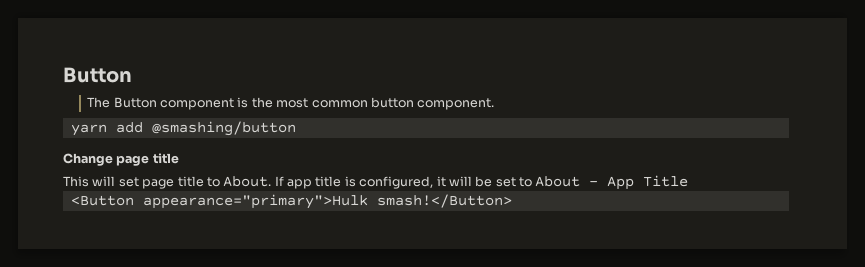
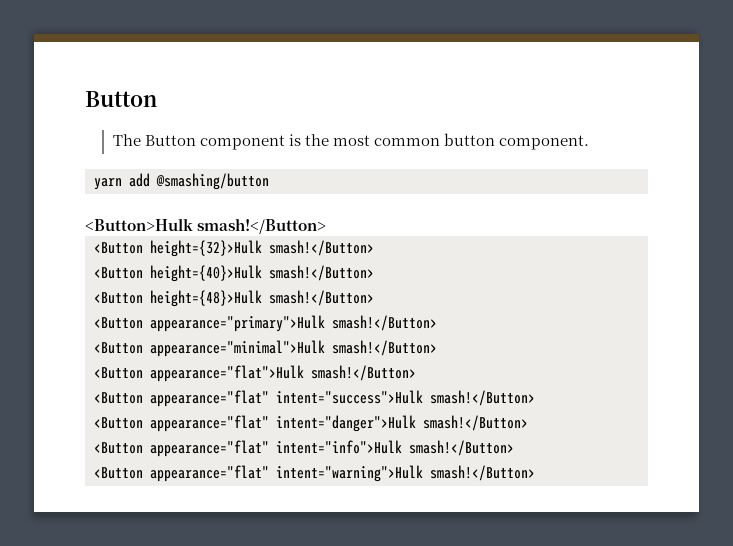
- Change page title
- This will set page title to About. If app title is configured, it will be set to About - App Title
+ <Button>Hulk smash!</Button>
+ <Button height={32}>Hulk smash!</Button>
+ <Button height={40}>Hulk smash!</Button>
+ <Button height={48}>Hulk smash!</Button>
  <Button appearance="primary">Hulk smash!</Button>
+ <Button appearance="minimal">Hulk smash!</Button>
+ <Button appearance="flat">Hulk smash!</Button>
+ <Button appearance="flat" intent="success">Hulk smash!</Button>
+ <Button appearance="flat" intent="danger">Hulk smash!</Button>
+ <Button appearance="flat" intent="info">Hulk smash!</Button>
+ <Button appearance="flat" intent="warning">Hulk smash!</Button>

